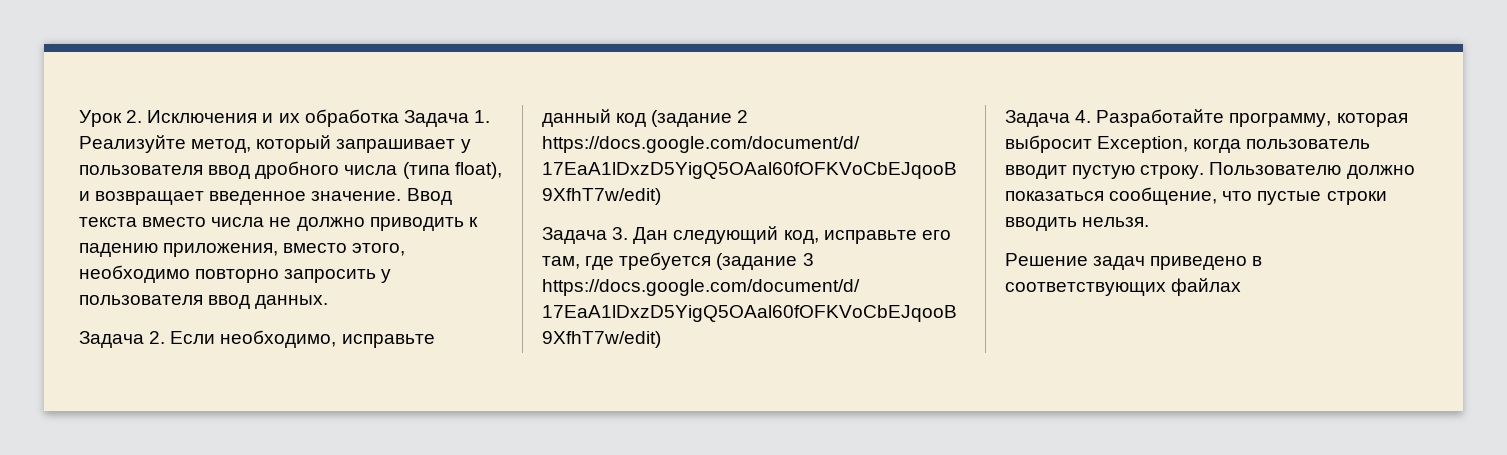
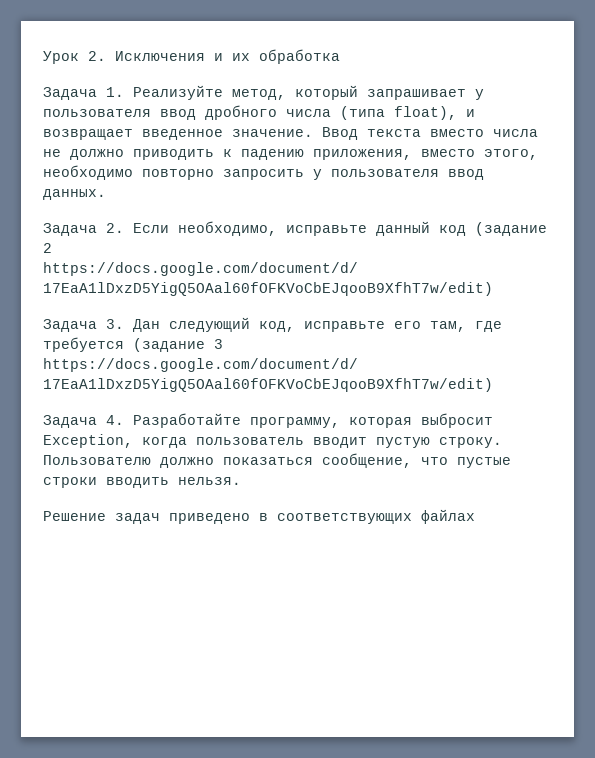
- Урок 2. Исключения и их обработка Задача 1. Реализуйте метод, который запрашивает у пользователя ввод дробного числа (типа float), и возвращает введенное значение.
+ Урок 2. Исключения и их обработка
+ Задача 1. Реализуйте метод, который запрашивает у пользователя ввод дробного числа (типа float), и возвращает введенное значение.

